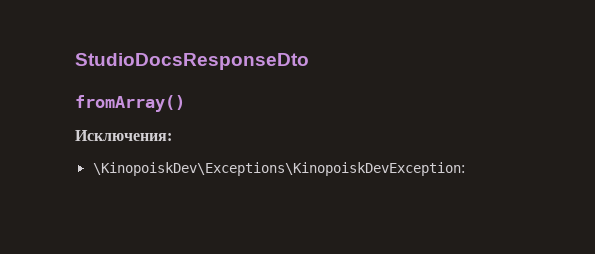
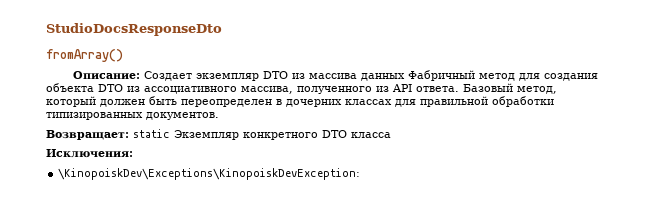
+ Описание: Создает экземпляр DTO из массива данных Фабричный метод для создания объекта DTO из ассоциативного массива, полученного из API ответа. Базовый метод, который должен быть переопределен в дочерних классах для правильной обработки типизированных документов.
+ Возвращает: static Экземпляр конкретного DTO класса

